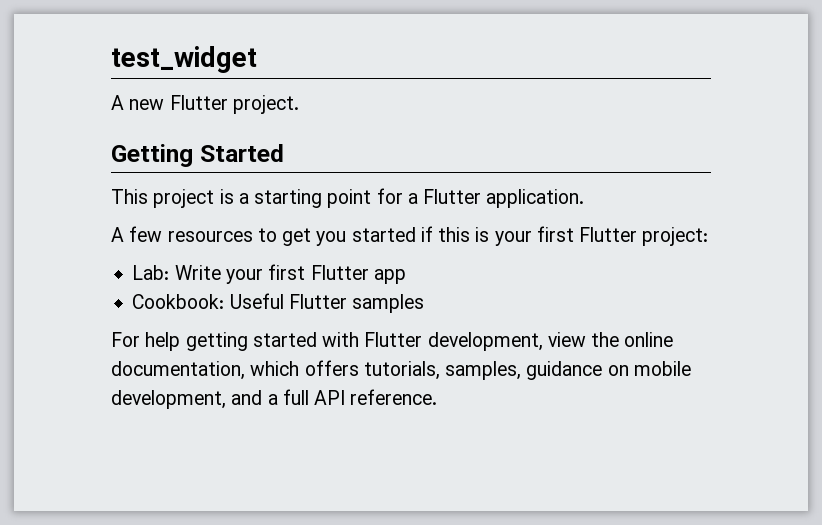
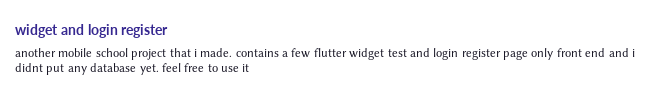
- test_widget
- A new Flutter project.
- Getting Started
- This project is a starting point for a Flutter application.
- A few resources to get you started if this is your first Flutter project:
- Lab: Write your first Flutter app
- Cookbook: Useful Flutter samples
- For help getting started with Flutter development, view the online documentation, which offers tutorials, samples, guidance on mobile development, and a full API reference.
+ widget and login register
+ another mobile school project that i made. contains a few flutter widget test and login register page only front end and i didnt put any database yet. feel free to use it

